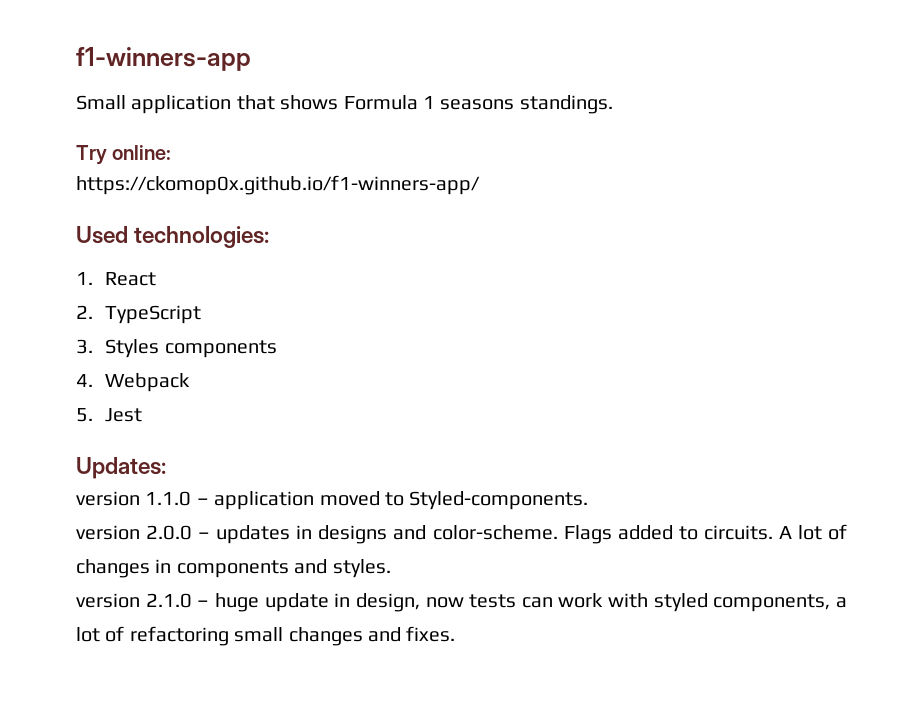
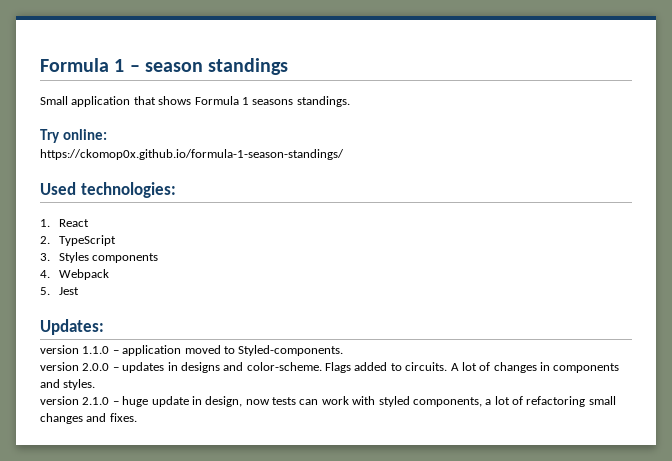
- f1-winners-app
+ Formula 1 – season standings
- https://ckomop0x.github.io/f1-winners-app/
+ https://ckomop0x.github.io/formula-1-season-standings/

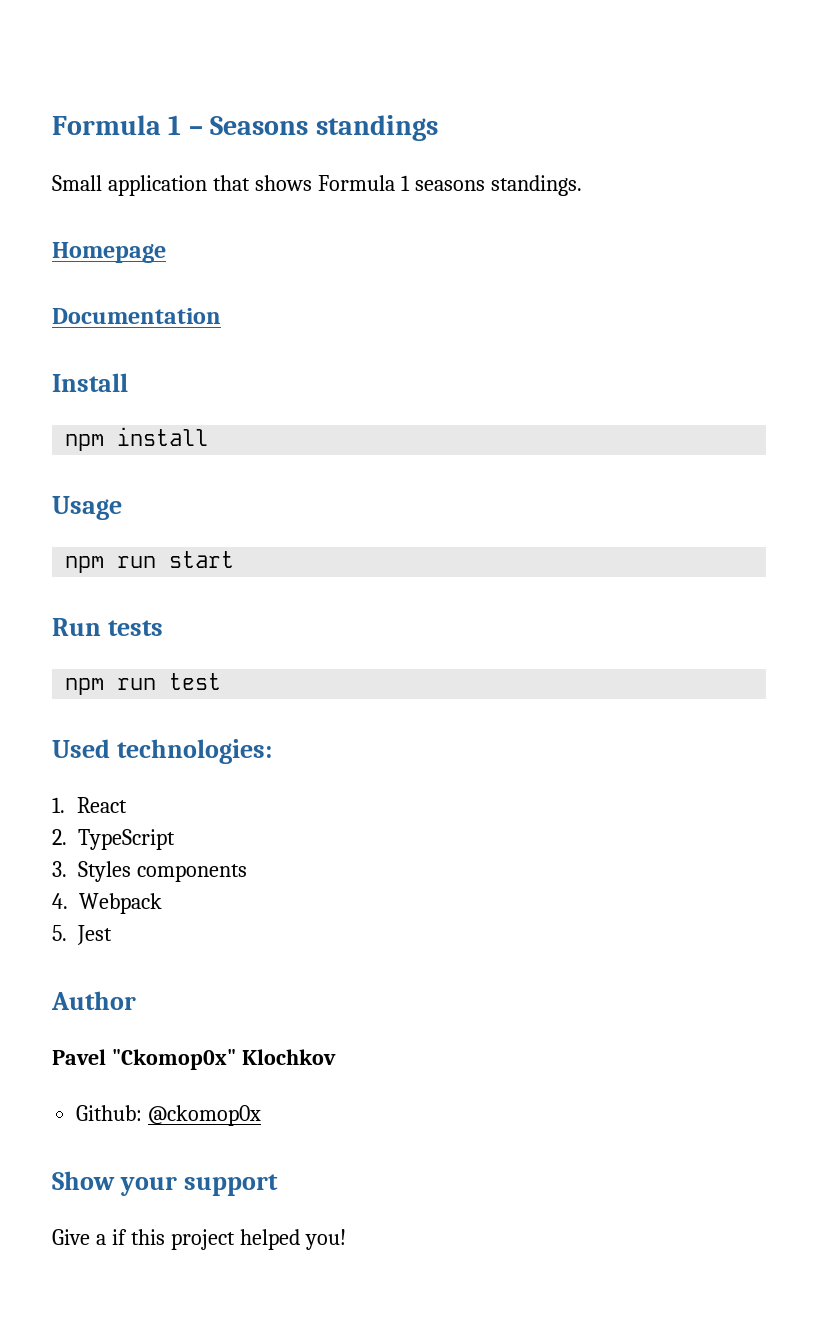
- Formula 1 – season standings
+ Formula 1 – Seasons standings
- Try online:
- https://ckomop0x.github.io/formula-1-season-standings/
+ Homepage
+ Documentation
+ Install
+ npm install
+ Usage
+ npm run start
+ Run tests
+ npm run test
- Updates:
- version 1.1.0 – application moved to Styled-components.
- version 2.0.0 – updates in designs and color-scheme. Flags added to circuits. A lot of changes in components and styles.
- version 2.1.0 – huge update in design, now tests can work with styled components, a lot of refactoring small changes and fixes.
+ Author
+ Pavel "Ckomop0x" Klochkov
+ Github: @ckomop0x
+ Show your support
+ Give a if this project helped you!

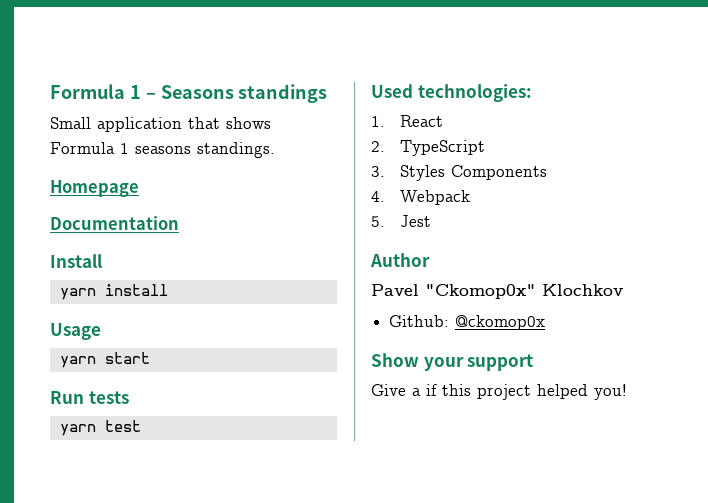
- npm install
+ yarn install
- npm run start
+ yarn start
- npm run test
+ yarn test
- 3. Styles components
+ 3. Styles Components

